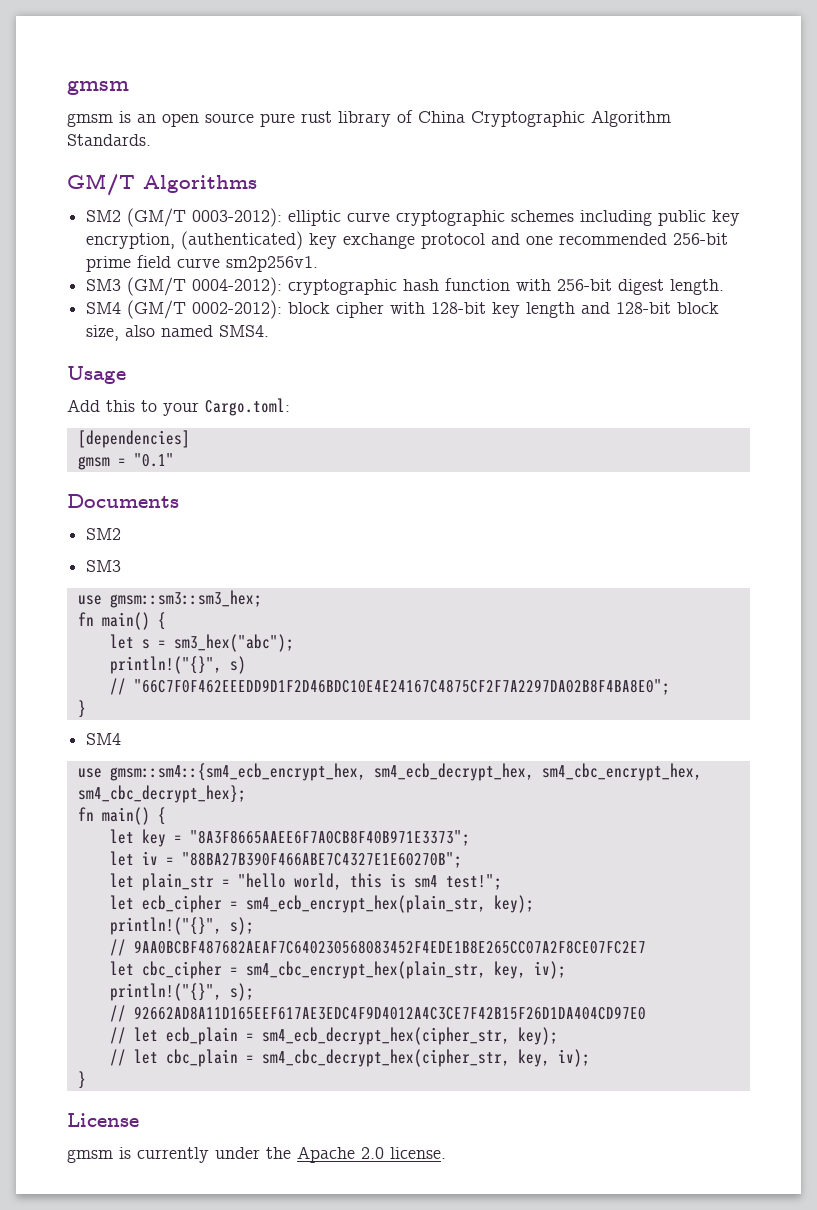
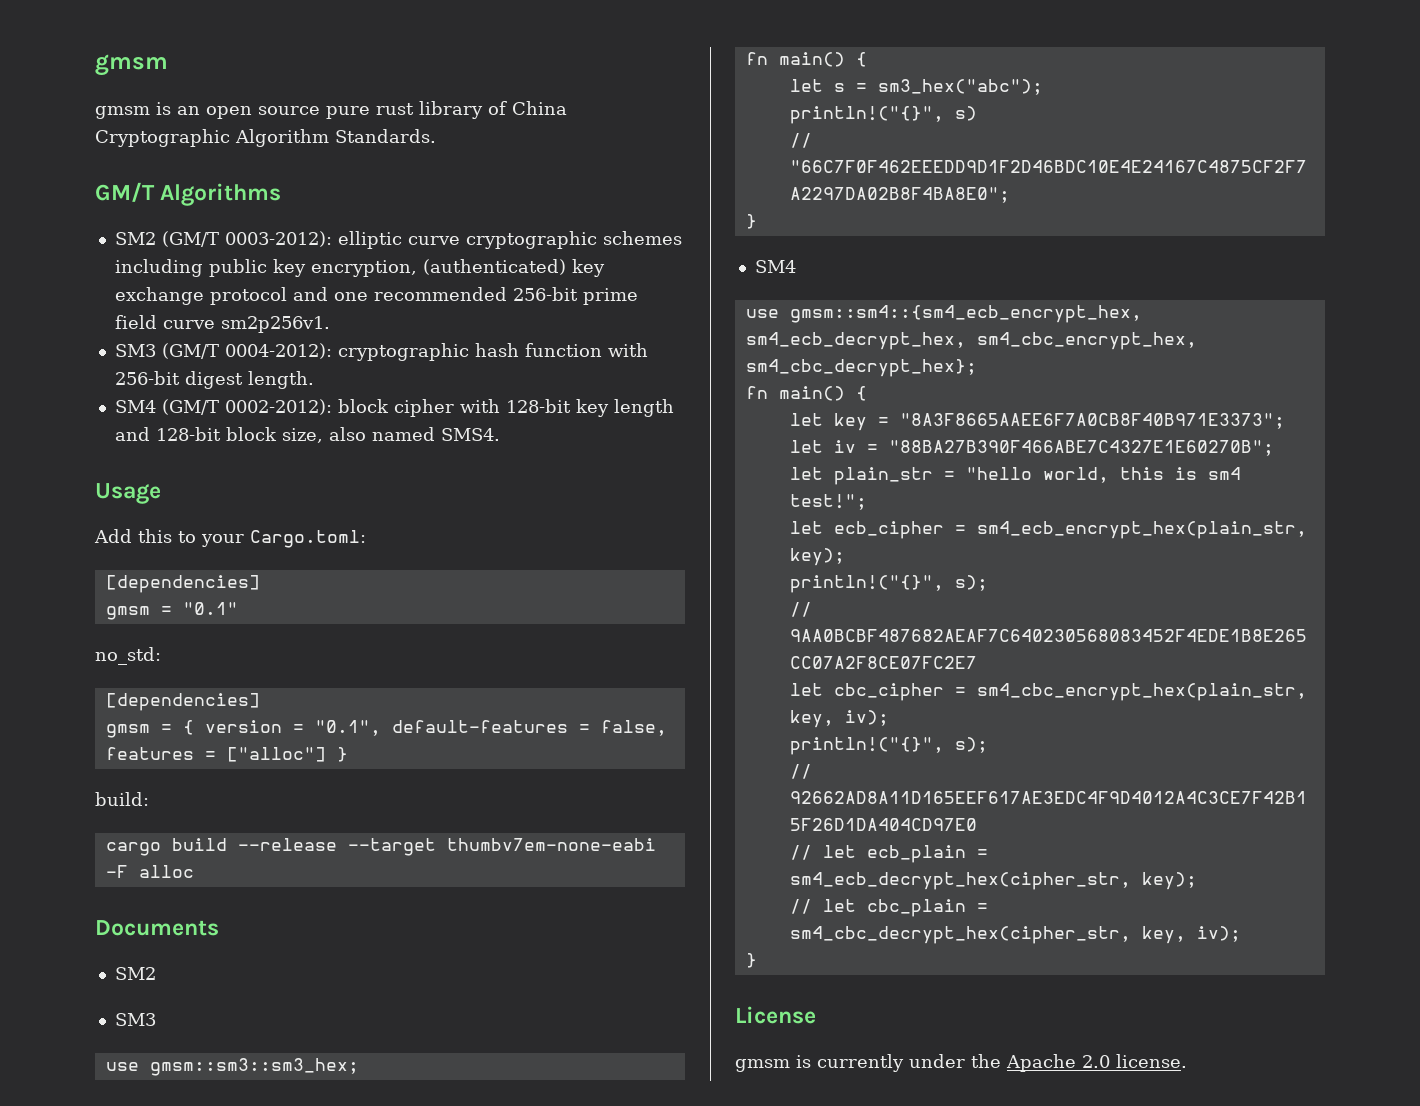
+ no_std:
+ [dependencies]
+ gmsm = { version = "0.1", default-features = false, features = ["alloc"] }
+ build:
+ cargo build --release --target thumbv7em-none-eabi -F alloc

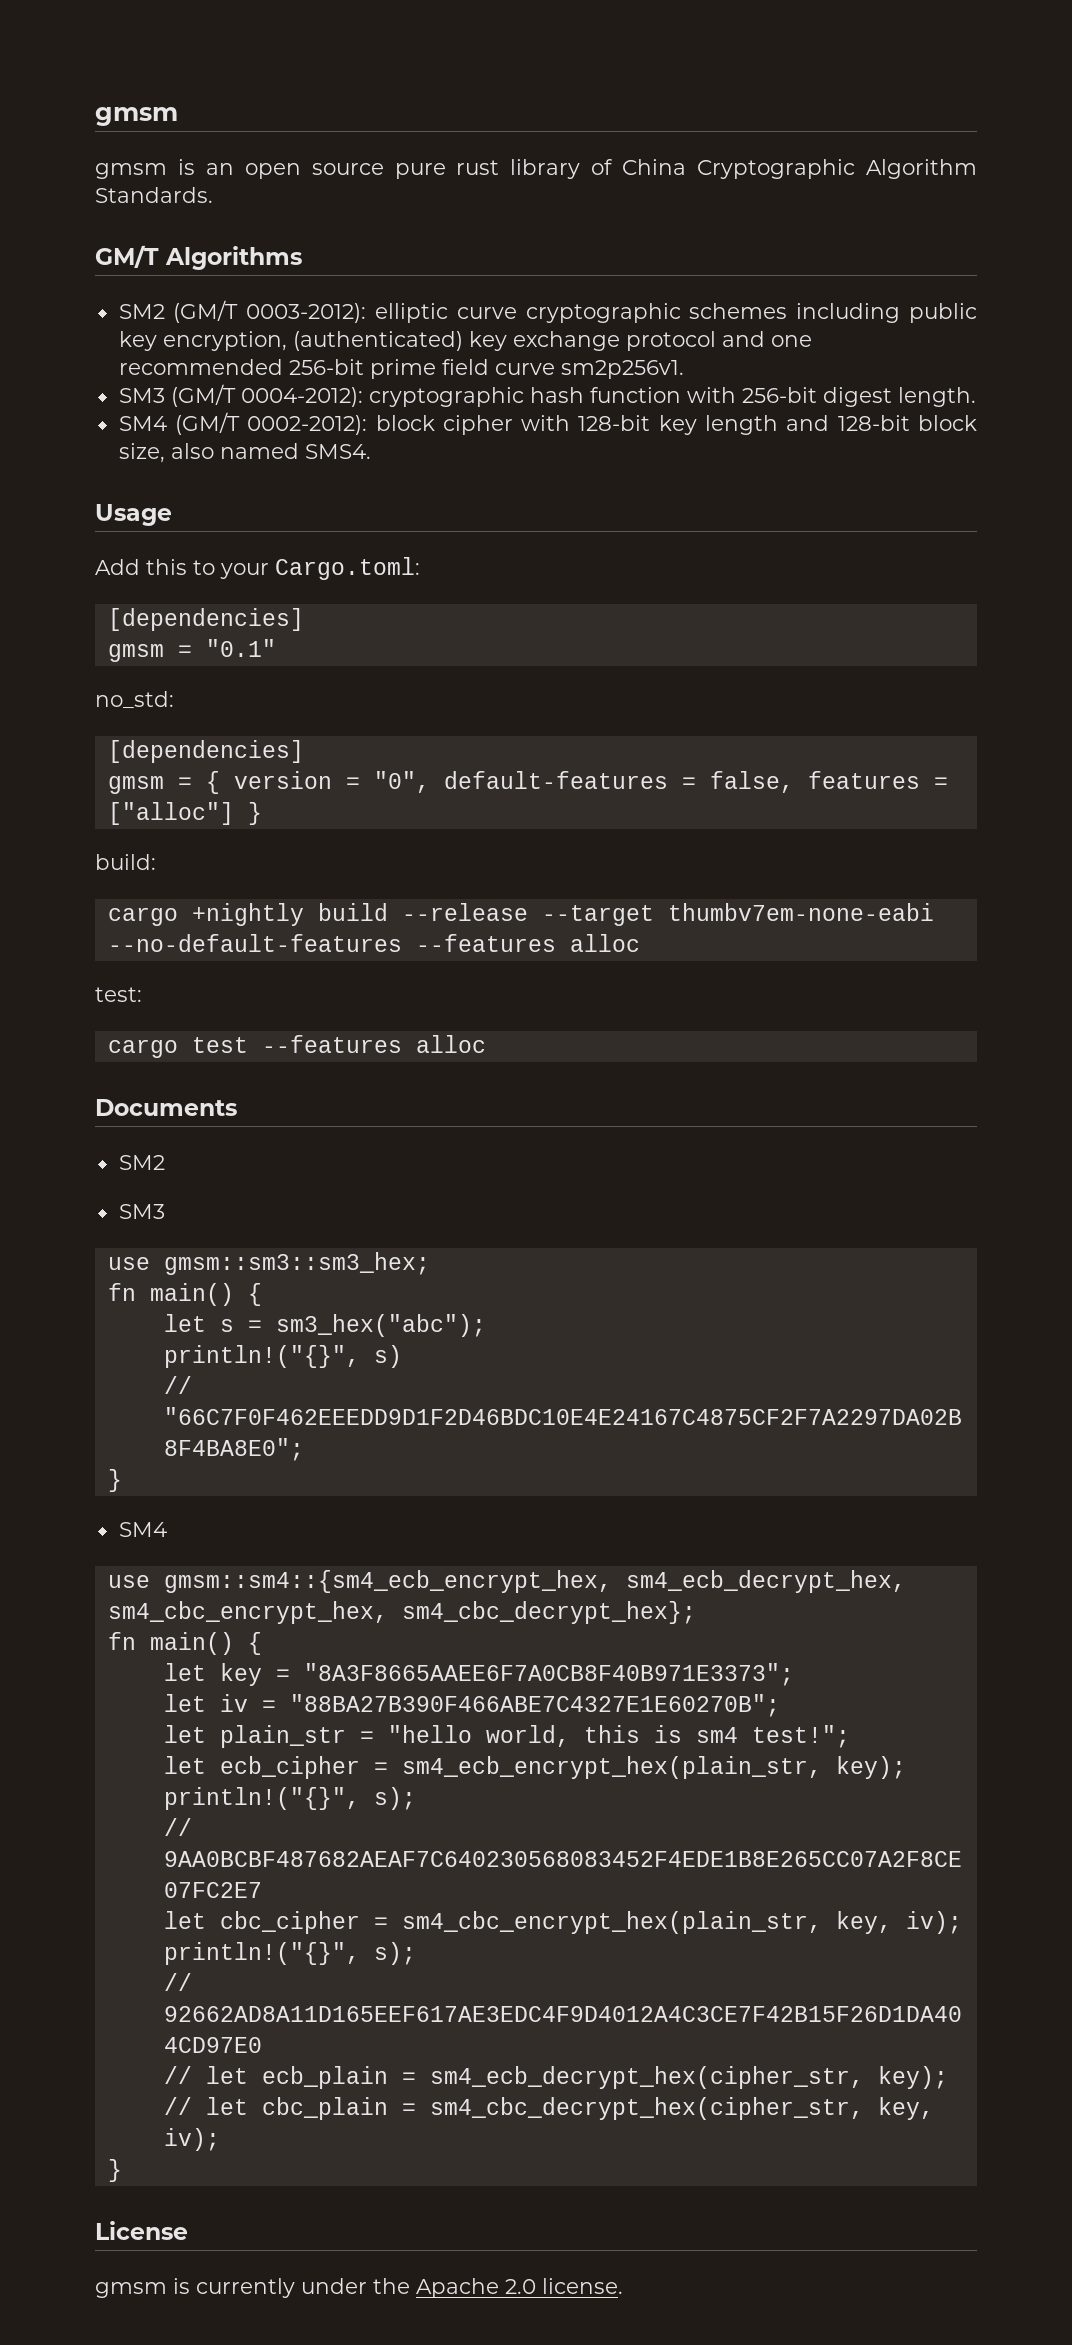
- gmsm = { version = "0.1", default-features = false, features = ["alloc"] }
+ gmsm = { version = "0", default-features = false, features = ["alloc"] }
- cargo build --release --target thumbv7em-none-eabi -F alloc
+ cargo +nightly build --release --target thumbv7em-none-eabi --no-default-features --features alloc
+ test:
+ cargo test --features alloc

